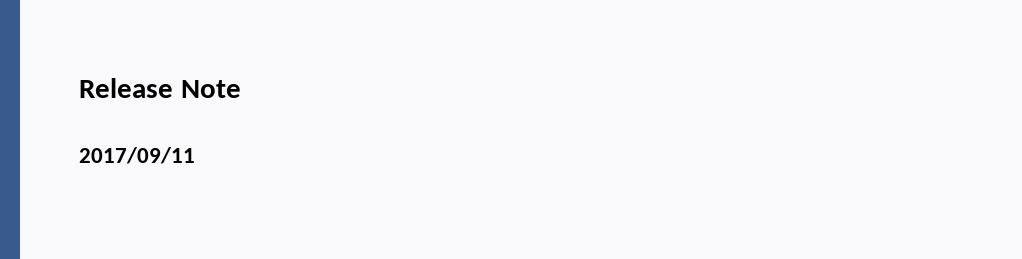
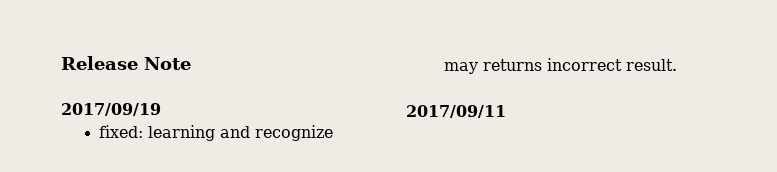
+ 2017/09/19
+ fixed: learning and recognize may returns incorrect result.

